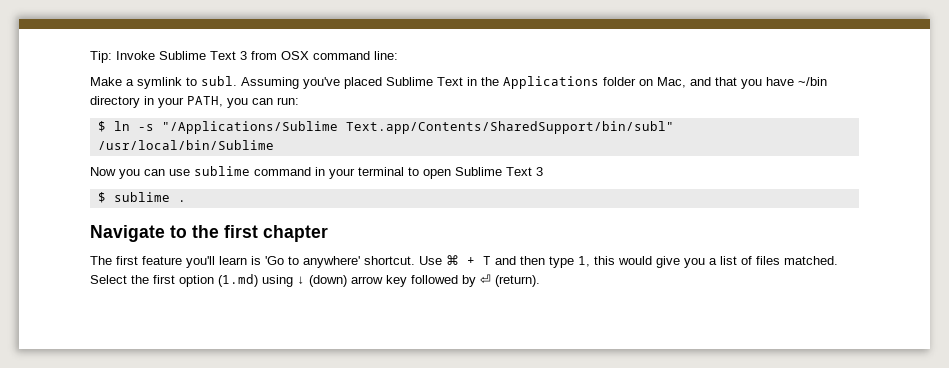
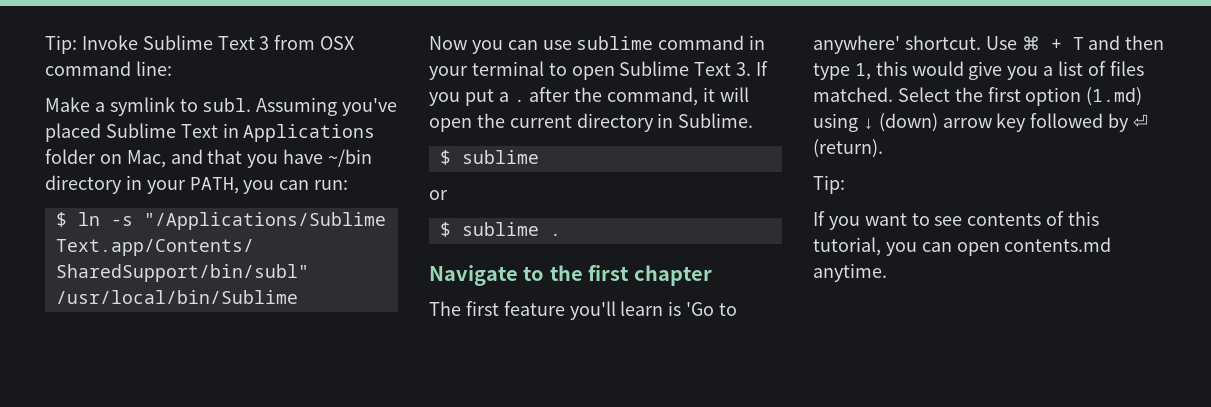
- Assuming you've placed Sublime Text in the Applications folder on Mac, and that you have ~/bin directory in your PATH, you can run:
+ Assuming you've placed Sublime Text in Applications folder on Mac, and that you have ~/bin directory in your PATH, you can run:
- Now you can use sublime command in your terminal to open Sublime Text 3
+ Now you can use sublime command in your terminal to open Sublime Text 3. If you put a . after the command, it will open the current directory in Sublime.
+ $ sublime
+ or
  Select the first option (1.md) using ↓ (down) arrow key followed by ⏎ (return).
+ Tip:
+ If you want to see contents of this tutorial, you can open contents.md anytime.

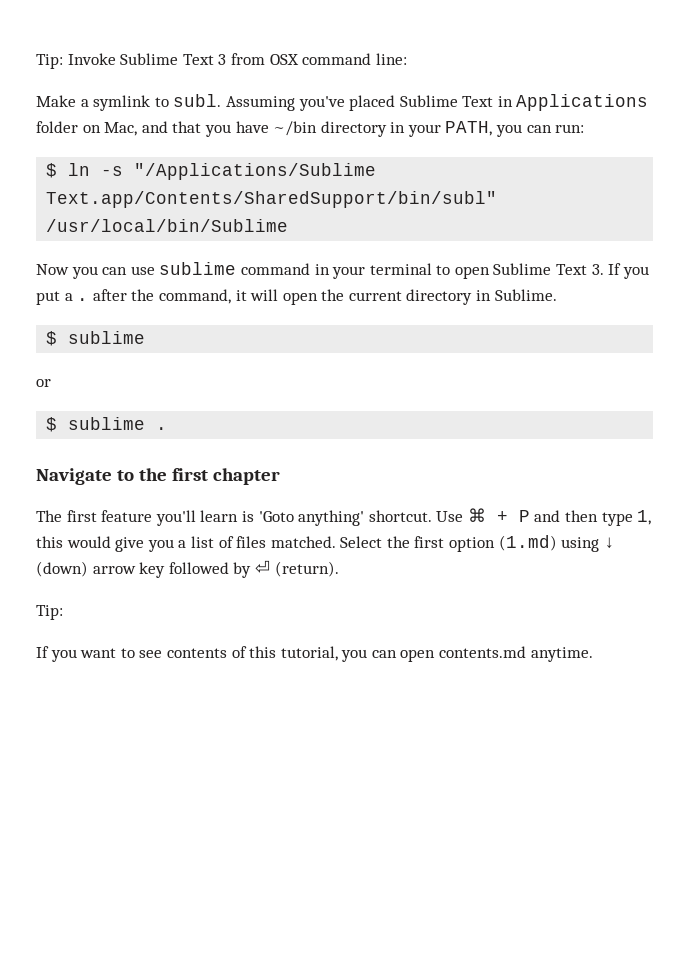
- The first feature you'll learn is 'Go to anywhere' shortcut.
+ The first feature you'll learn is 'Goto anything' shortcut.
- Use ⌘ + T and then type 1, this would give you a list of files matched.
+ Use ⌘ + P and then type 1, this would give you a list of files matched.

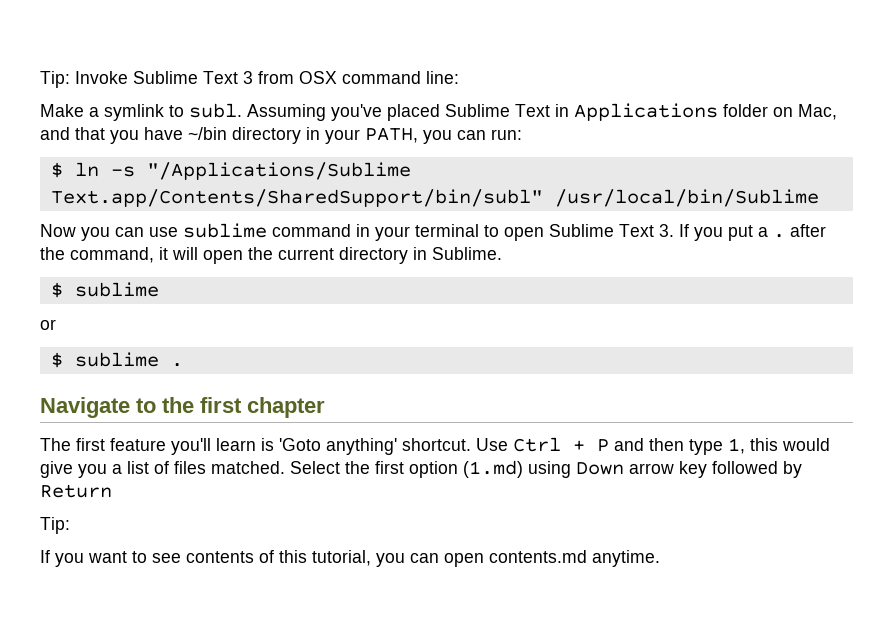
- Use ⌘ + P and then type 1, this would give you a list of files matched.
+ Use Ctrl + P and then type 1, this would give you a list of files matched.
- Select the first option (1.md) using ↓ (down) arrow key followed by ⏎ (return).
+ Select the first option (1.md) using Down arrow key followed by Return

